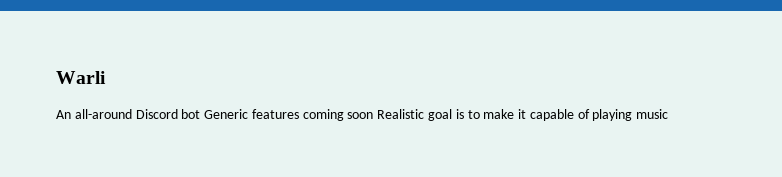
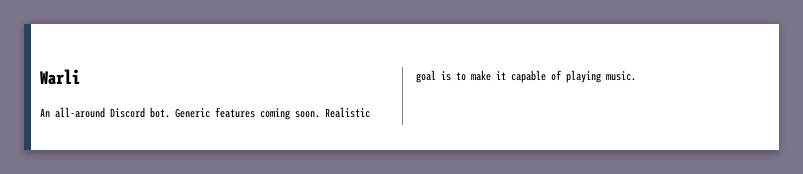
- An all-around Discord bot Generic features coming soon Realistic goal is to make it capable of playing music
+ An all-around Discord bot. Generic features coming soon. Realistic goal is to make it capable of playing music.

